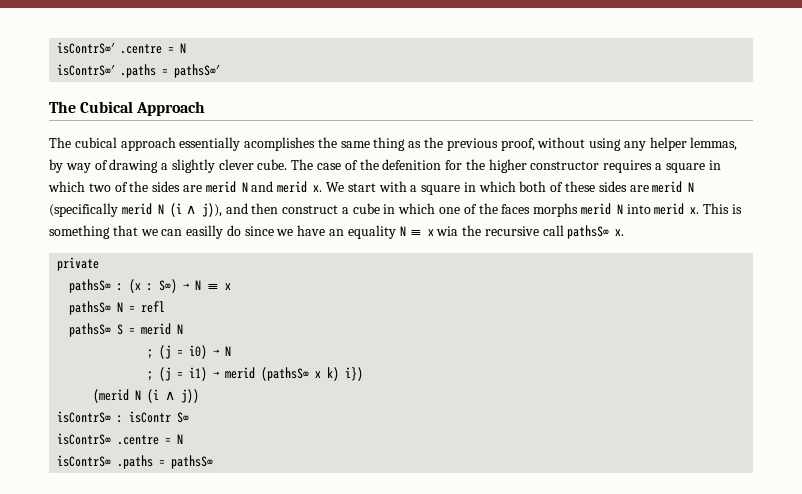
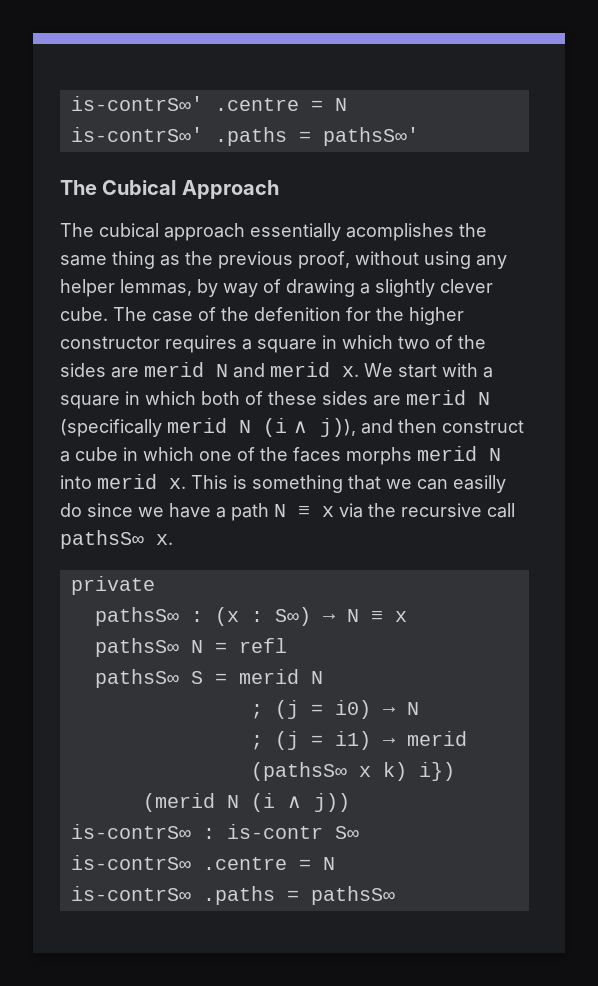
- isContrS∞′ .centre = N
- isContrS∞′ .paths = pathsS∞′
+ is-contrS∞′ .centre = N
+ is-contrS∞′ .paths = pathsS∞′
- This is something that we can easilly do since we have an equality N ≡ x wia the recursive call pathsS∞ x.
+ This is something that we can easilly do since we have a path N ≡ x via the recursive call pathsS∞ x.
- isContrS∞ : isContr S∞
+ is-contrS∞ : is-contr S∞
- isContrS∞ .centre = N
- isContrS∞ .paths = pathsS∞
+ is-contrS∞ .centre = N
+ is-contrS∞ .paths = pathsS∞

